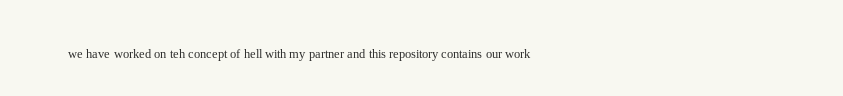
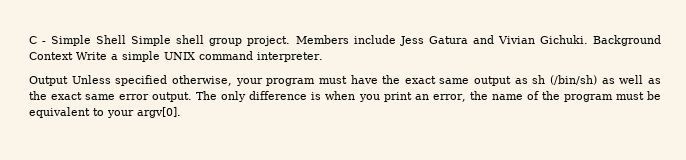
- we have worked on teh concept of hell with my partner and this repository contains our work
+ C - Simple Shell Simple shell group project. Members include Jess Gatura and Vivian Gichuki. Background Context Write a simple UNIX command interpreter.
+ Output Unless specified otherwise, your program must have the exact same output as sh (/bin/sh) as well as the exact same error output. The only difference is when you print an error, the name of the program must be equivalent to your argv[0].

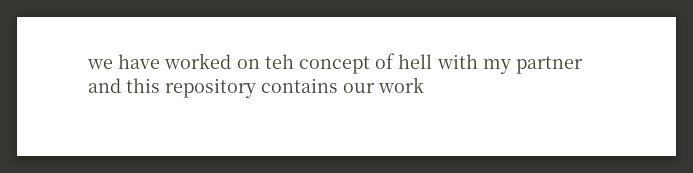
- C - Simple Shell Simple shell group project. Members include Jess Gatura and Vivian Gichuki. Background Context Write a simple UNIX command interpreter.
- Output Unless specified otherwise, your program must have the exact same output as sh (/bin/sh) as well as the exact same error output. The only difference is when you print an error, the name of the program must be equivalent to your argv[0].
+ we have worked on teh concept of hell with my partner and this repository contains our work

